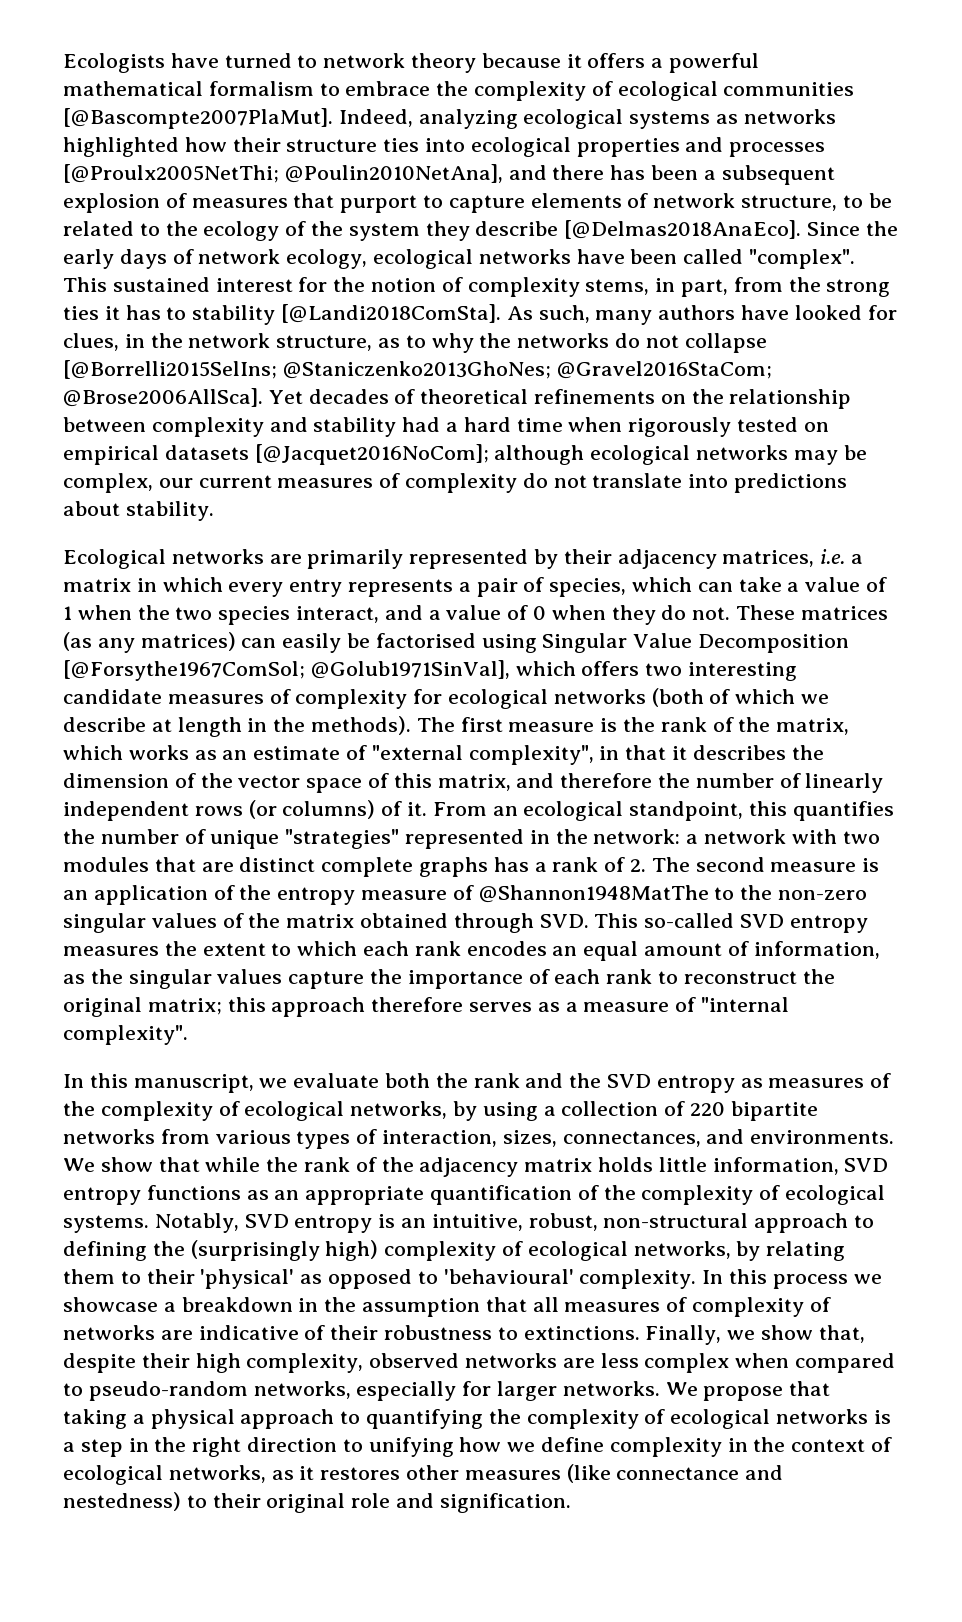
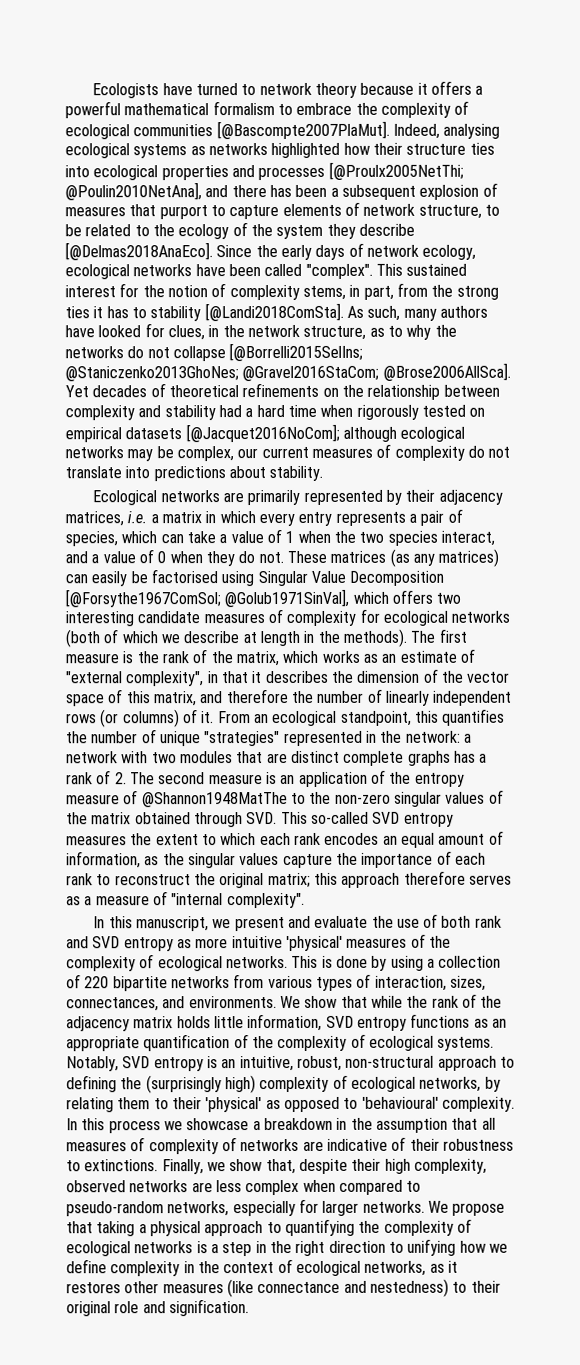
- Indeed, analyzing ecological systems as networks highlighted how their structure ties into ecological properties and processes [@Proulx2005NetThi; @Poulin2010NetAna], and there has been a subsequent explosion of measures that purport to capture elements of network structure, to be related to the ecology of the system they describe [@Delmas2018AnaEco].
+ Indeed, analysing ecological systems as networks highlighted how their structure ties into ecological properties and processes [@Proulx2005NetThi; @Poulin2010NetAna], and there has been a subsequent explosion of measures that purport to capture elements of network structure, to be related to the ecology of the system they describe [@Delmas2018AnaEco].
- In this manuscript, we evaluate both the rank and the SVD entropy as measures of the complexity of ecological networks, by using a collection of 220 bipartite networks from various types of interaction, sizes, connectances, and environments.
+ In this manuscript, we present and evaluate the use of both rank and SVD entropy as more intuitive 'physical' measures of the complexity of ecological networks. This is done by using a collection of 220 bipartite networks from various types of interaction, sizes, connectances, and environments.

